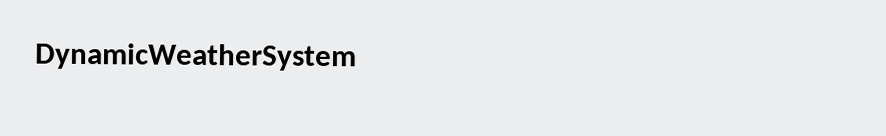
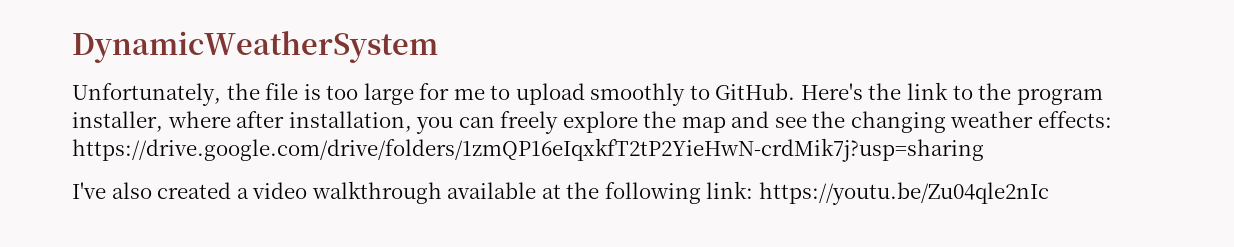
+ Unfortunately, the file is too large for me to upload smoothly to GitHub. Here's the link to the program installer, where after installation, you can freely explore the map and see the changing weather effects: https://drive.google.com/drive/folders/1zmQP16eIqxkfT2tP2YieHwN-crdMik7j?usp=sharing
+ I've also created a video walkthrough available at the following link: https://youtu.be/Zu04qle2nIc

